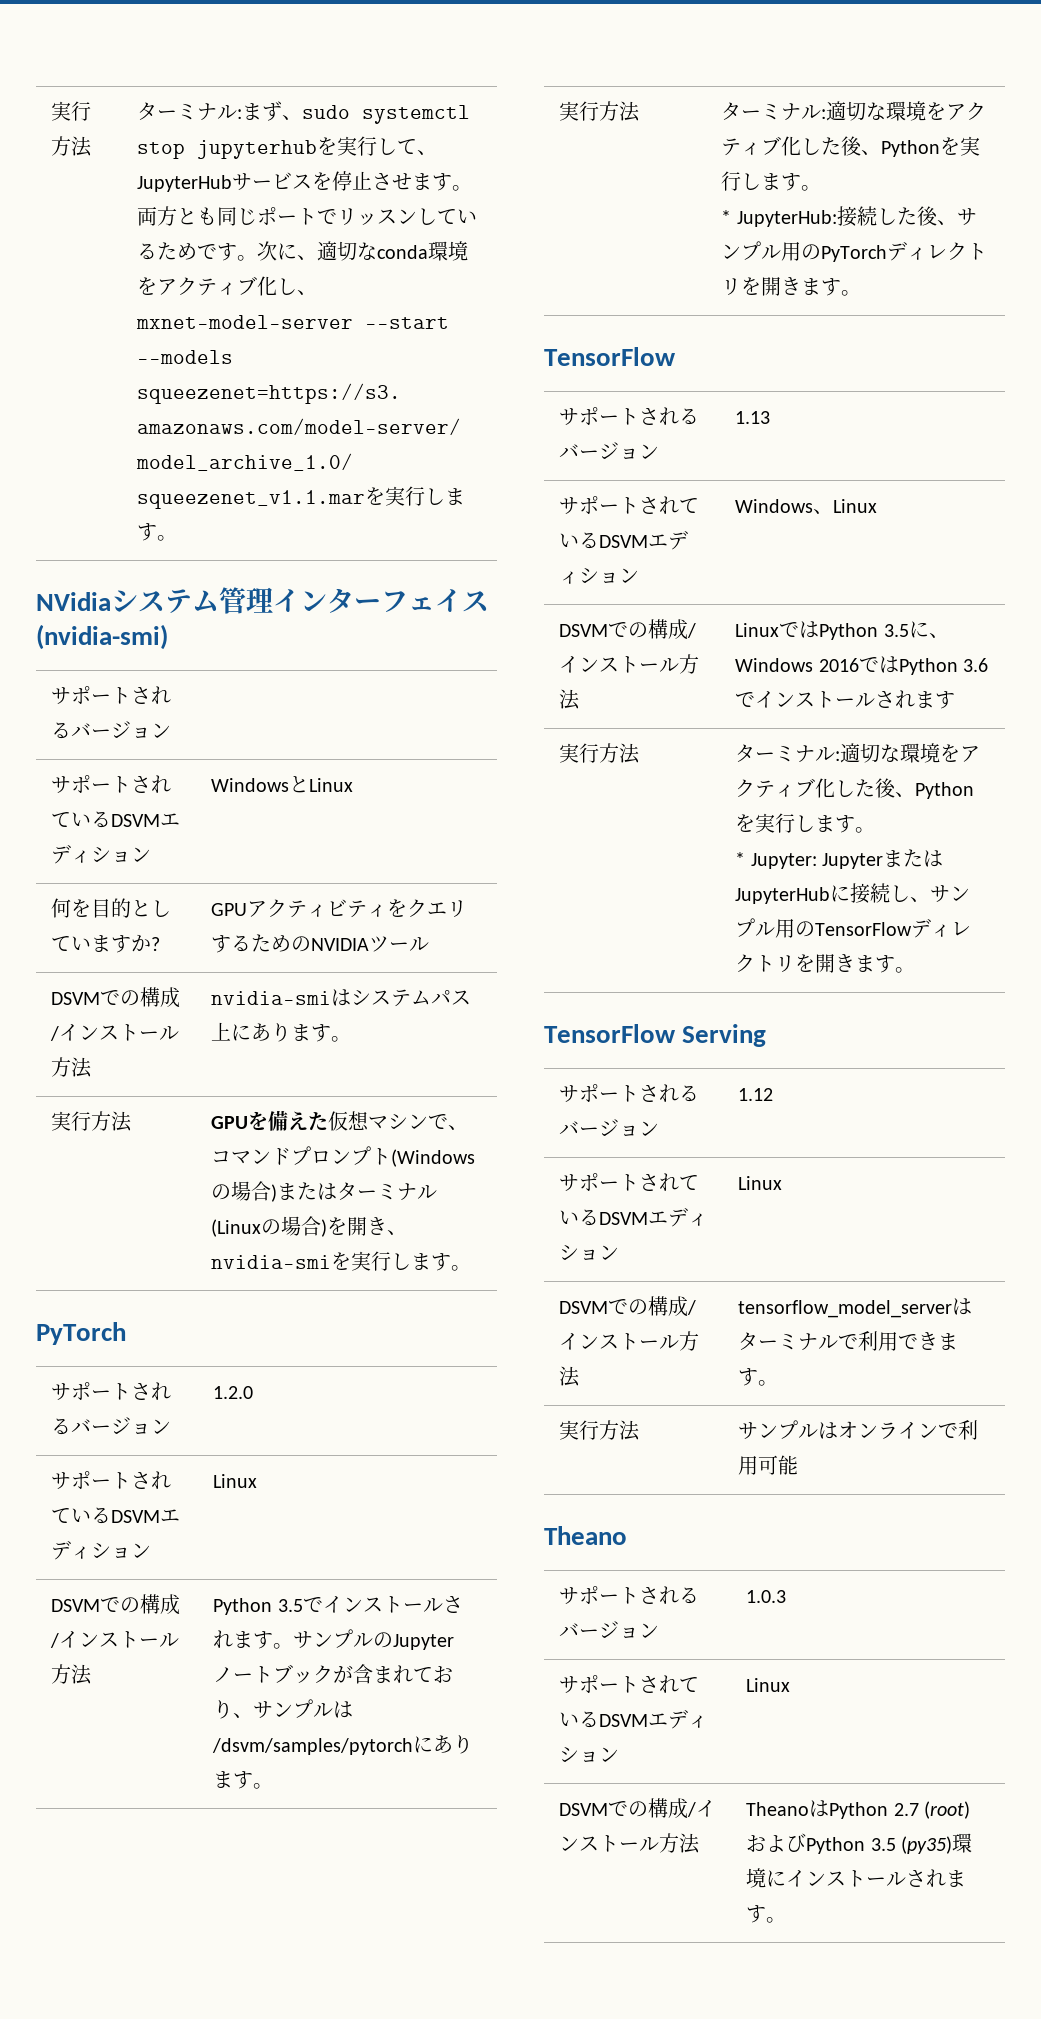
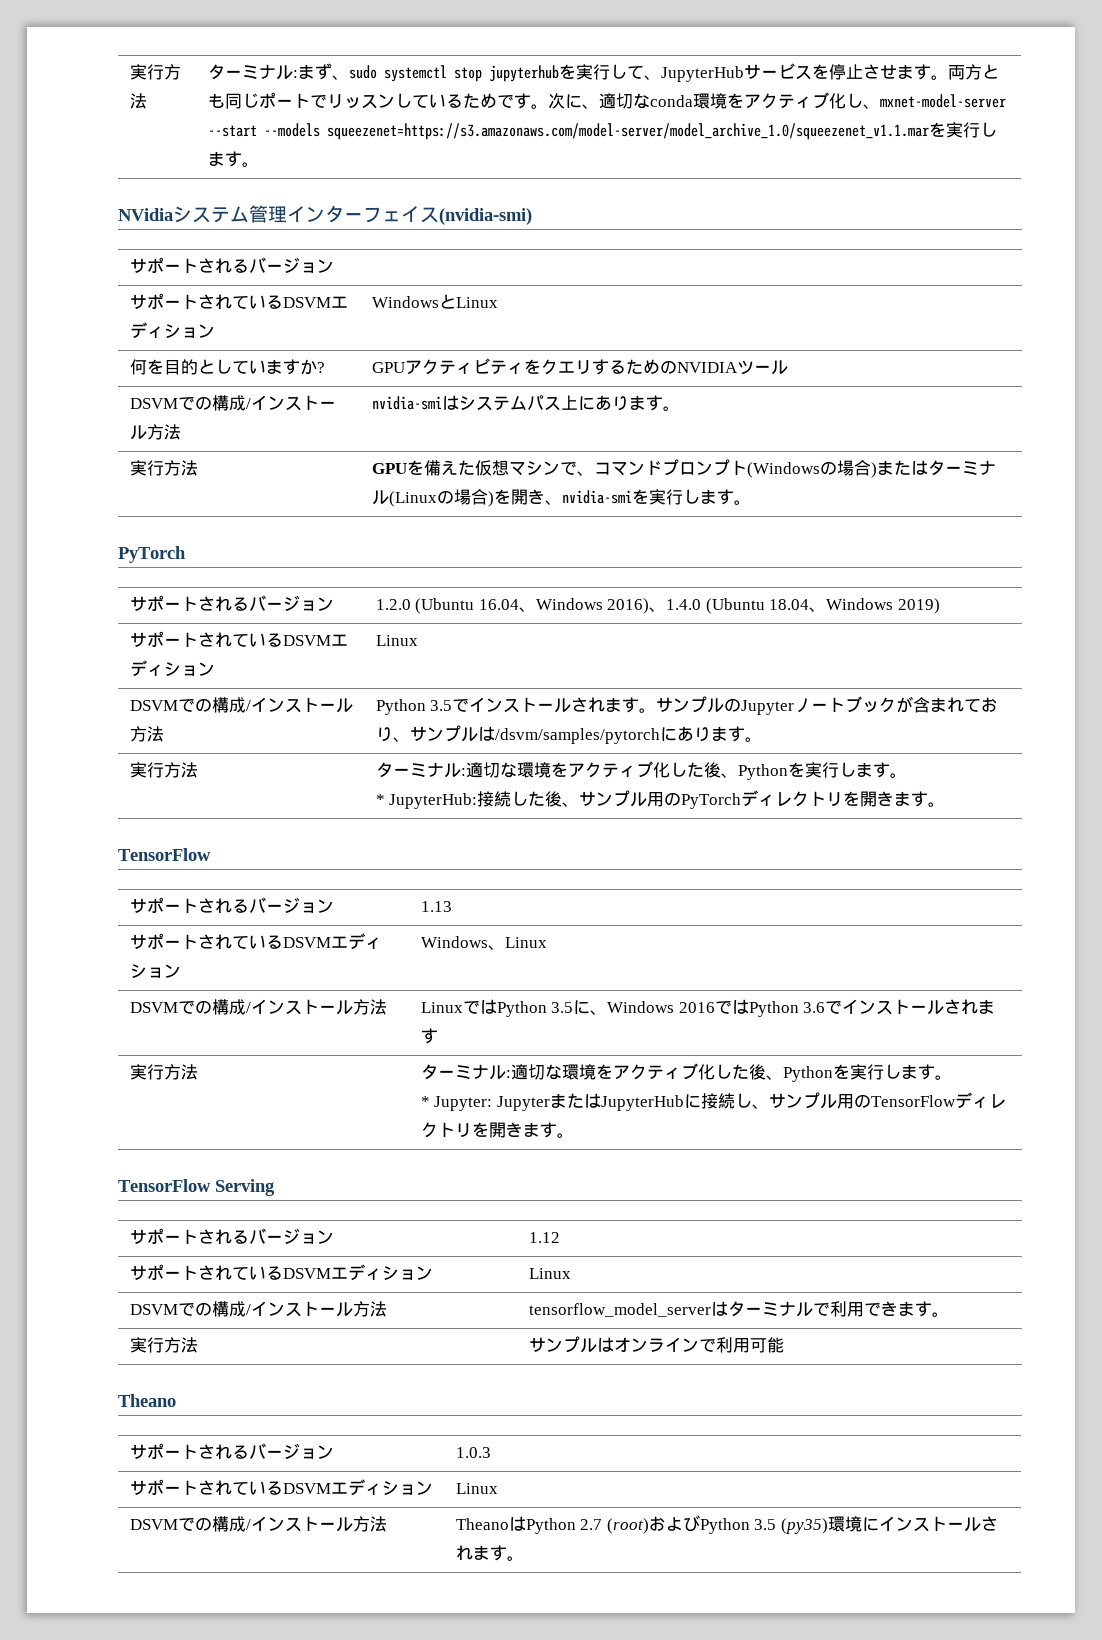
- サポートされるバージョン | 1.2.0
+ サポートされるバージョン | 1.2.0 (Ubuntu 16.04、Windows 2016)、1.4.0 (Ubuntu 18.04、Windows 2019)

